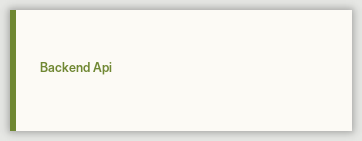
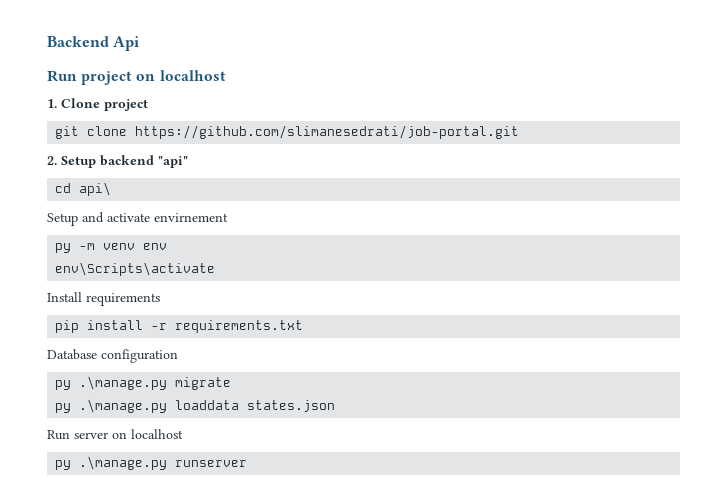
+ Run project on localhost
+ 1. Clone project
+ git clone https://github.com/slimanesedrati/job-portal.git
+ 2. Setup backend "api"
+ cd api\
+ Setup and activate envirnement
+ py -m venv env
+ env\Scripts\activate
+ Install requirements
+ pip install -r requirements.txt
+ Database configuration
+ py .\manage.py migrate
+ py .\manage.py loaddata states.json
+ Run server on localhost
+ py .\manage.py runserver

